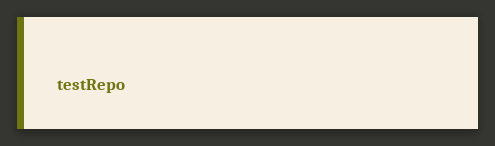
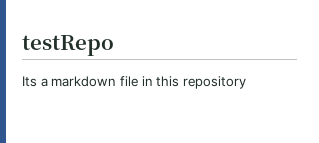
+ Its a markdown file in this repository

